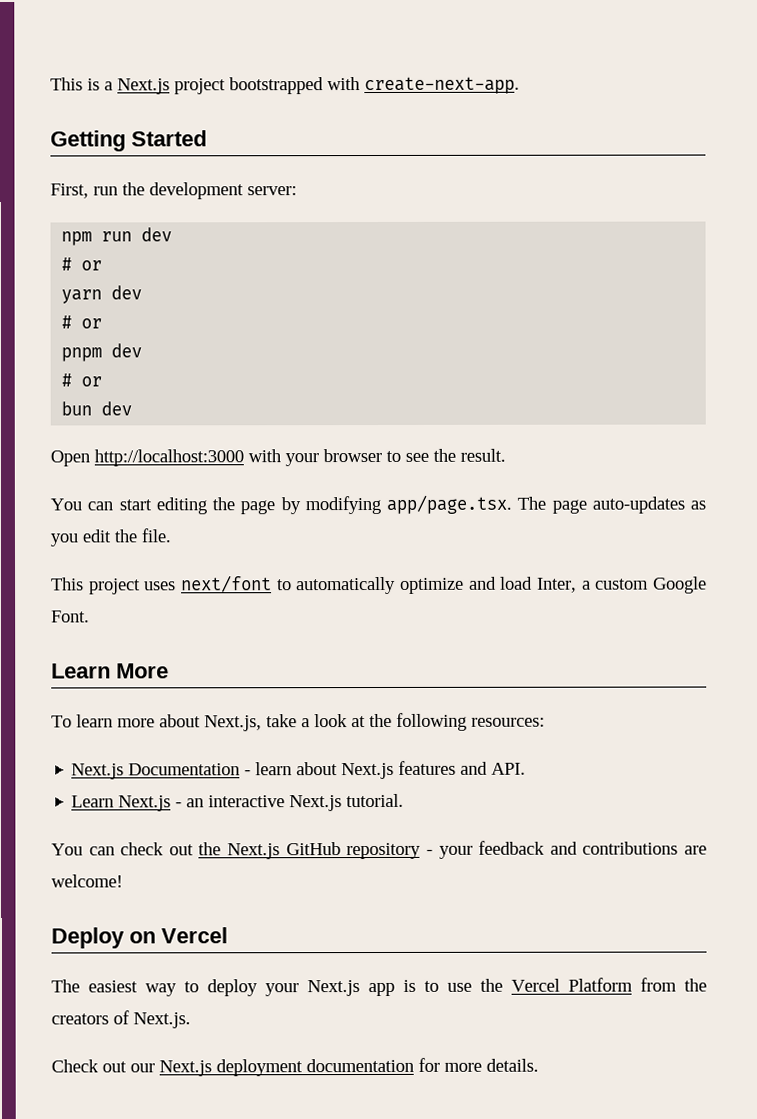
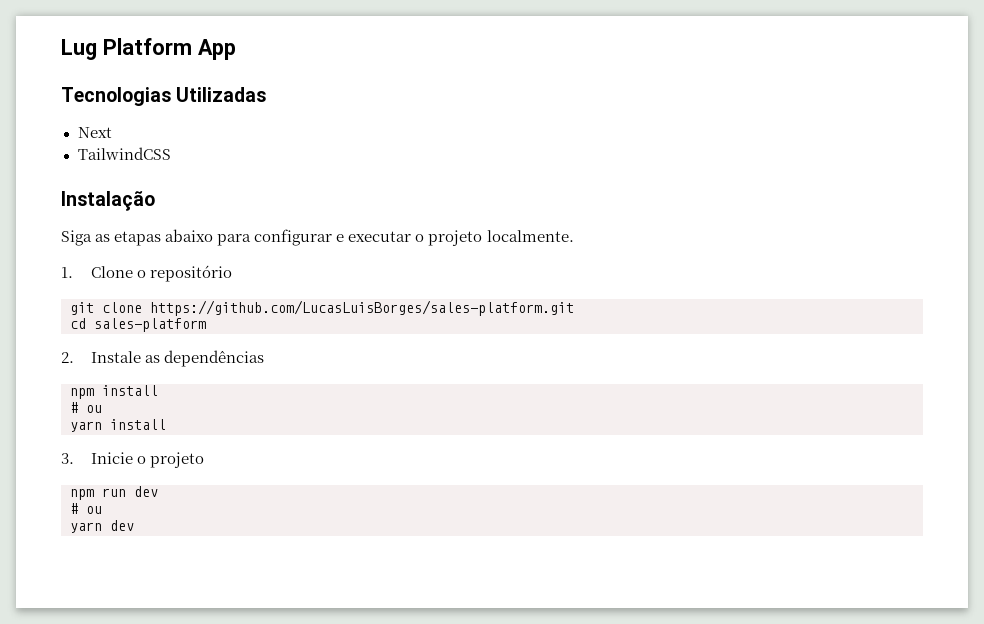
- This is a Next.js project bootstrapped with create-next-app.
- Getting Started
- First, run the development server:
+ Lug Platform App
+ Tecnologias Utilizadas
+ Next
+ TailwindCSS
+ Instalação
+ Siga as etapas abaixo para configurar e executar o projeto localmente.
+ 1. Clone o repositório
+ git clone https://github.com/LucasLuisBorges/sales-platform.git
+ cd sales-platform
+ 2. Instale as dependências
+ npm install
+ # ou
+ yarn install
+ 3. Inicie o projeto
  npm run dev
- # or
+ # ou
  yarn dev
- # or
- pnpm dev
- # or
- bun dev
- Open http://localhost:3000 with your browser to see the result.
- You can start editing the page by modifying app/page.tsx. The page auto-updates as you edit the file.
- This project uses next/font to automatically optimize and load Inter, a custom Google Font.
- Learn More
- To learn more about Next.js, take a look at the following resources:
- Next.js Documentation - learn about Next.js features and API.
- Learn Next.js - an interactive Next.js tutorial.
- You can check out the Next.js GitHub repository - your feedback and contributions are welcome!
- Deploy on Vercel
- The easiest way to deploy your Next.js app is to use the Vercel Platform from the creators of Next.js.
- Check out our Next.js deployment documentation for more details.

